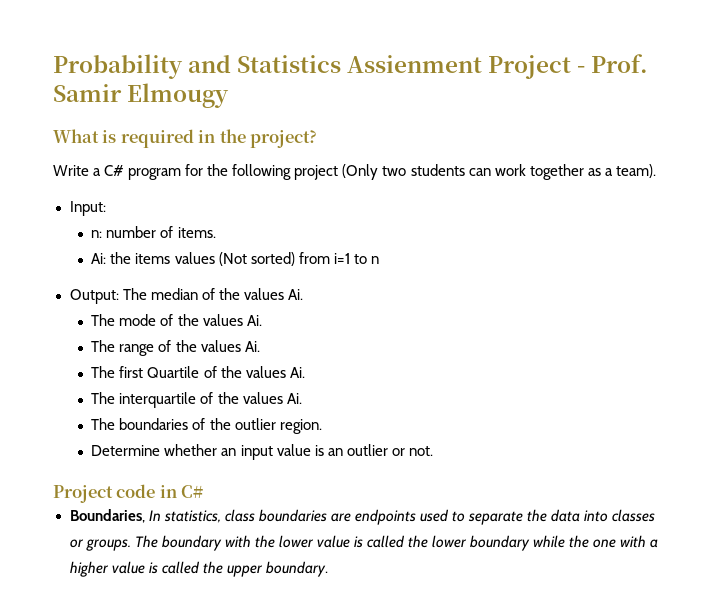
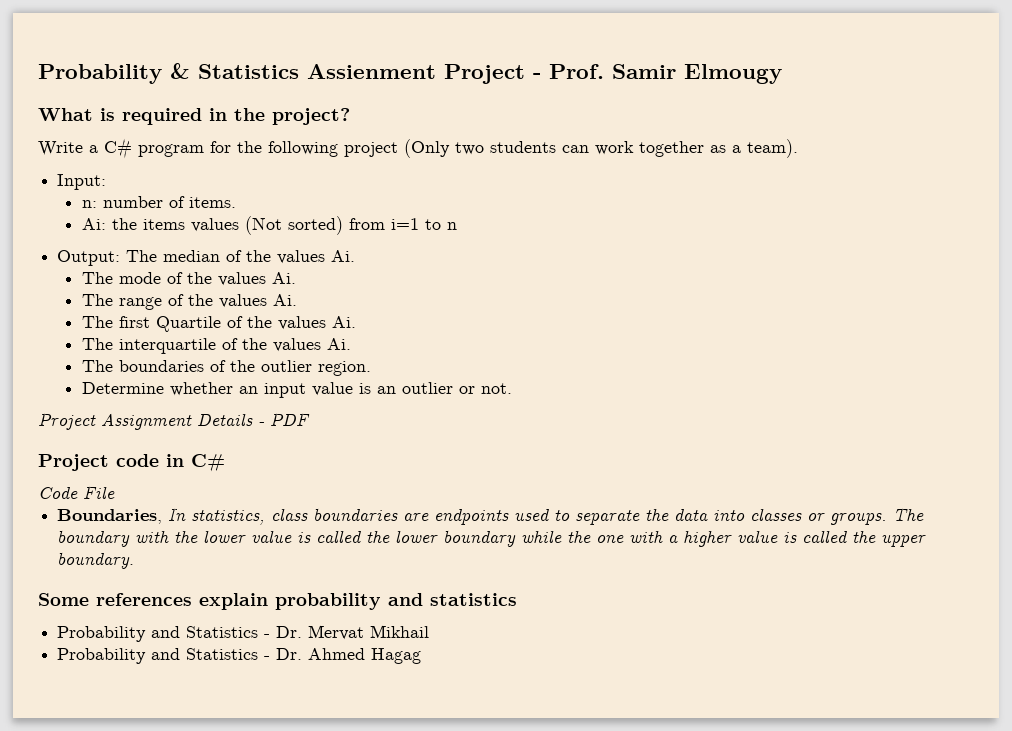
- Probability and Statistics Assienment Project - Prof. Samir Elmougy
+ Probability & Statistics Assienment Project - Prof. Samir Elmougy
+ Project Assignment Details - PDF
+ Code File
+ Some references explain probability and statistics
+ Probability and Statistics - Dr. Mervat Mikhail
+ Probability and Statistics - Dr. Ahmed Hagag

